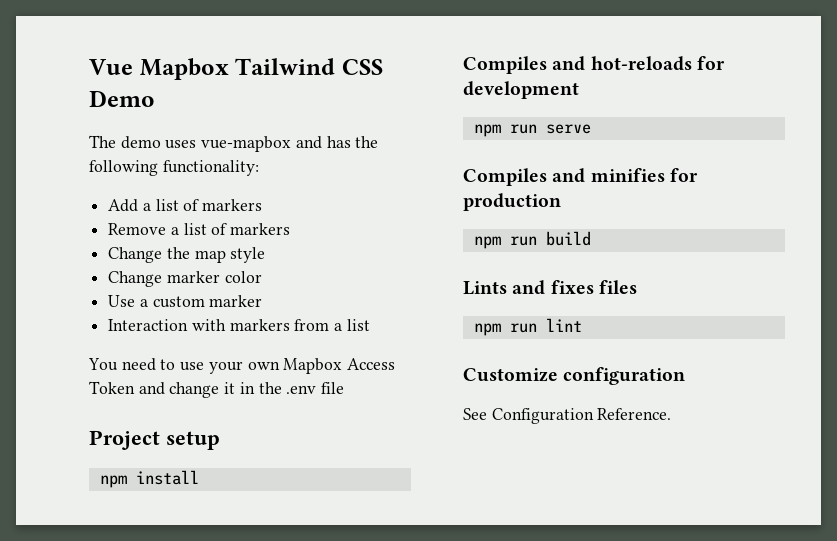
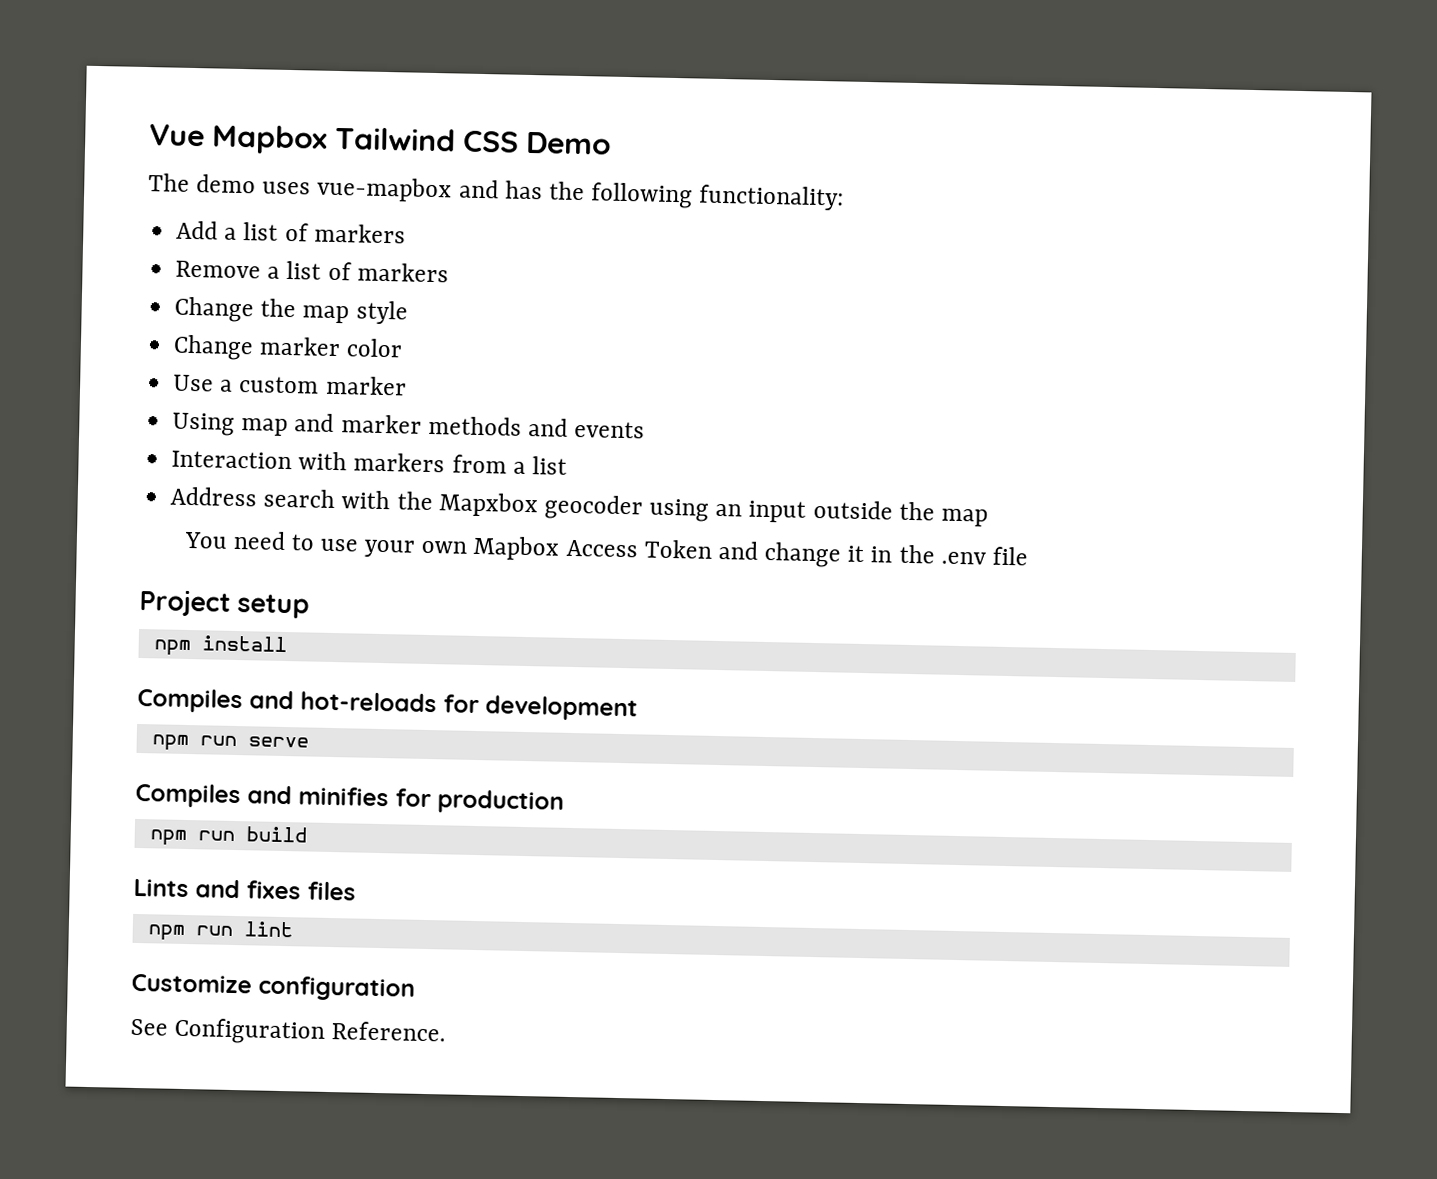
+ Using map and marker methods and events
+ Address search with the Mapxbox geocoder using an input outside the map

